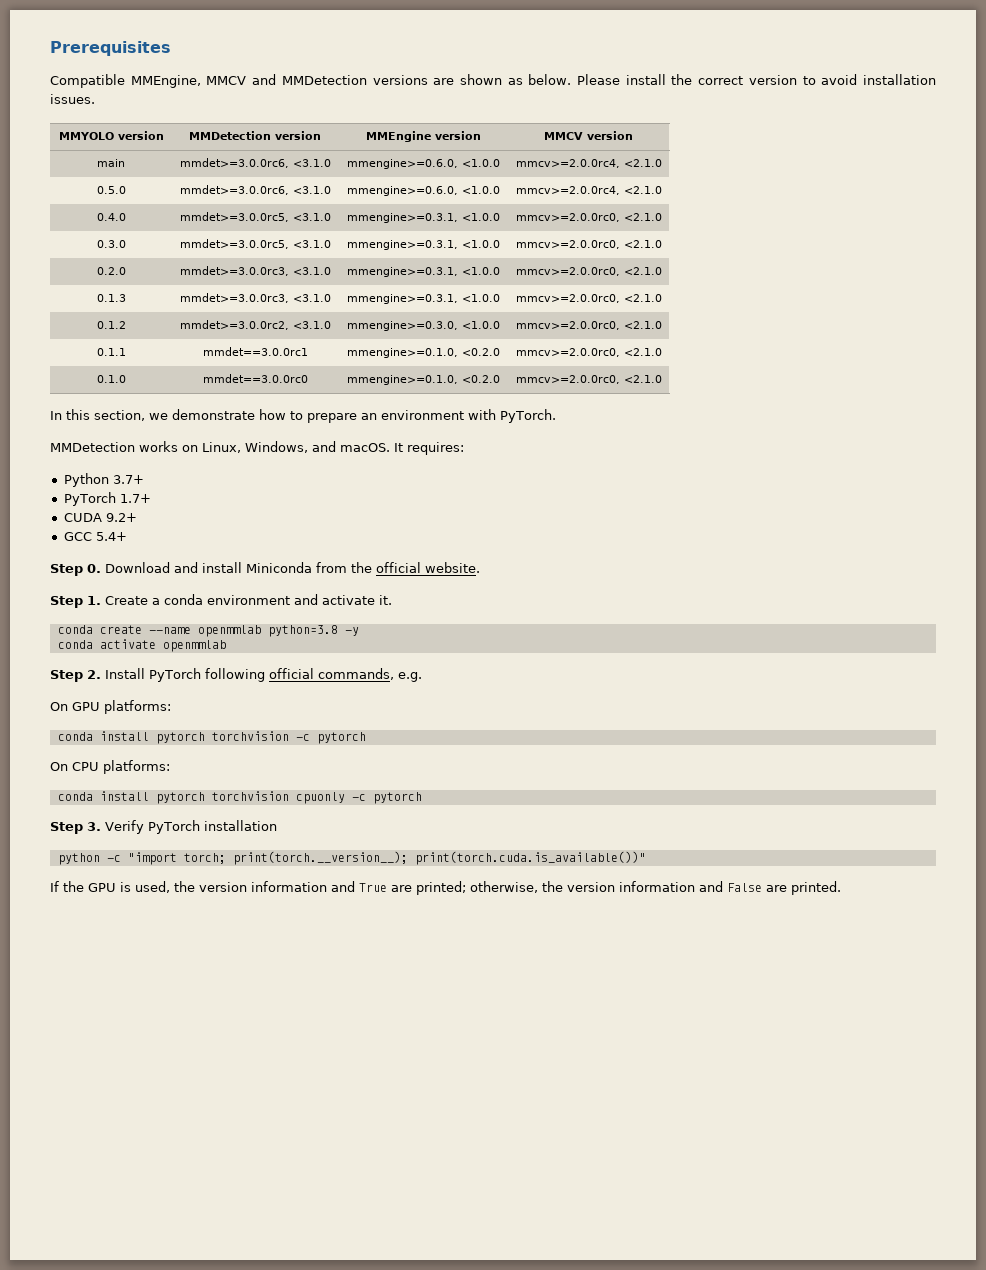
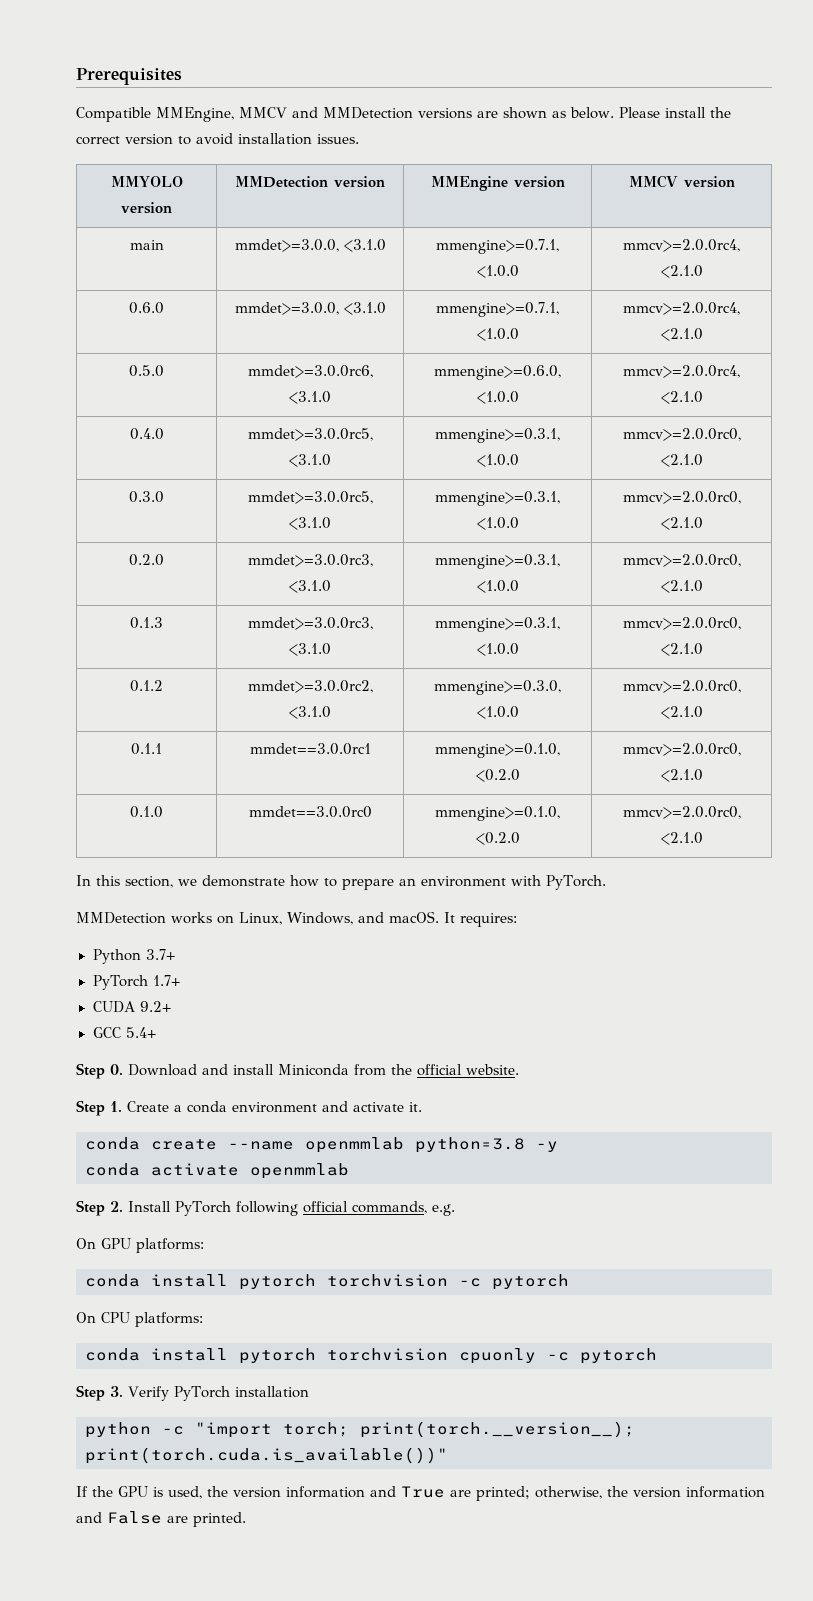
- main | mmdet>=3.0.0rc6, <3.1.0 | mmengine>=0.6.0, <1.0.0 | mmcv>=2.0.0rc4, <2.1.0
+ main | mmdet>=3.0.0, <3.1.0 | mmengine>=0.7.1, <1.0.0 | mmcv>=2.0.0rc4, <2.1.0
+ 0.6.0 | mmdet>=3.0.0, <3.1.0 | mmengine>=0.7.1, <1.0.0 | mmcv>=2.0.0rc4, <2.1.0

